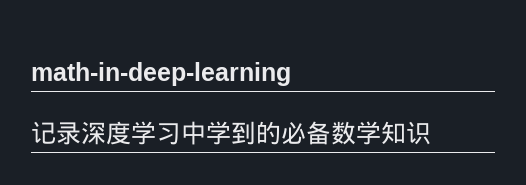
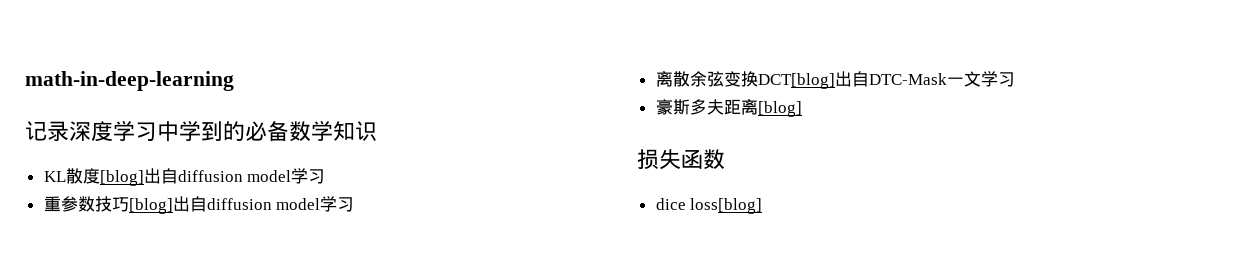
+ KL散度[blog]出自diffusion model学习
+ 重参数技巧[blog]出自diffusion model学习
+ 离散余弦变换DCT[blog]出自DTC-Mask一文学习
+ 豪斯多夫距离[blog]
+ 损失函数
+ dice loss[blog]

